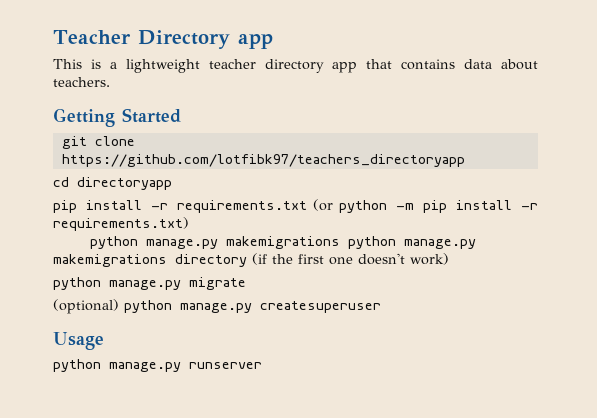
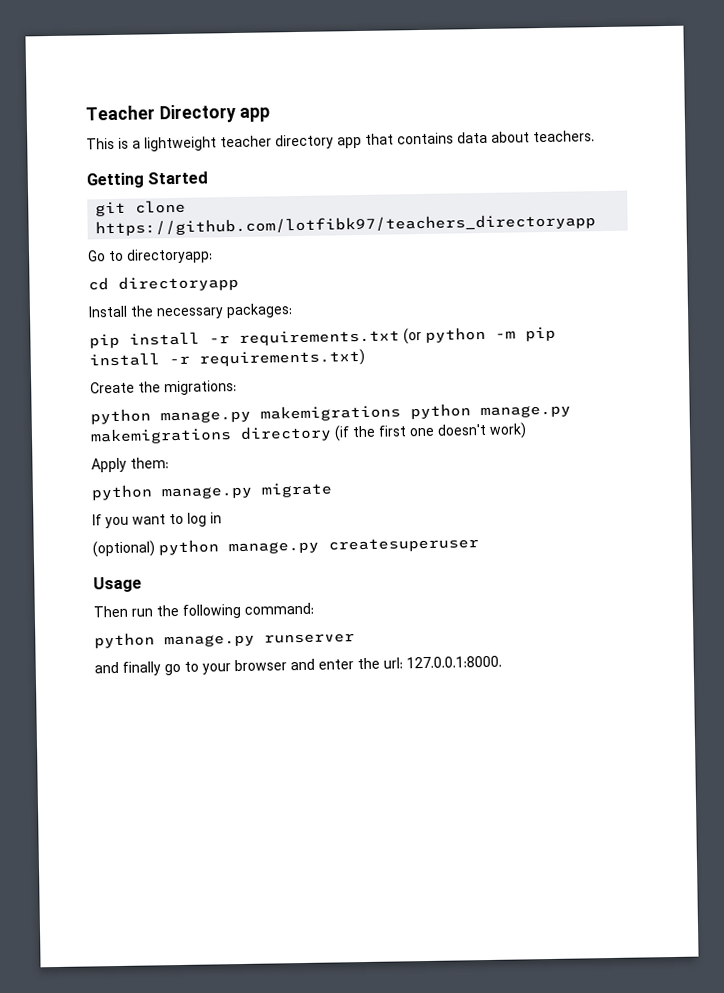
+ Go to directoryapp:
+ Install the necessary packages:
+ Create the migrations:
+ Apply them:
+ If you want to log in
+ Then run the following command:
  python manage.py runserver
+ and finally go to your browser and enter the url: 127.0.0.1:8000.

